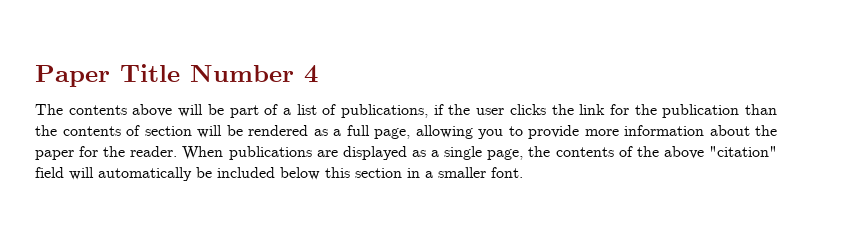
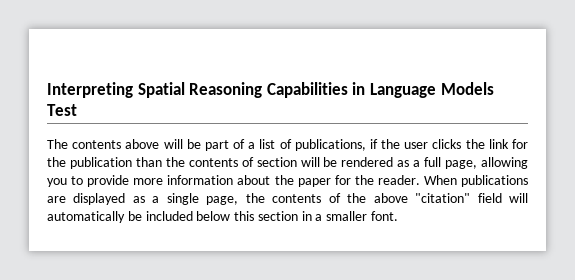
- Paper Title Number 4
+ Interpreting Spatial Reasoning Capabilities in Language Models Test

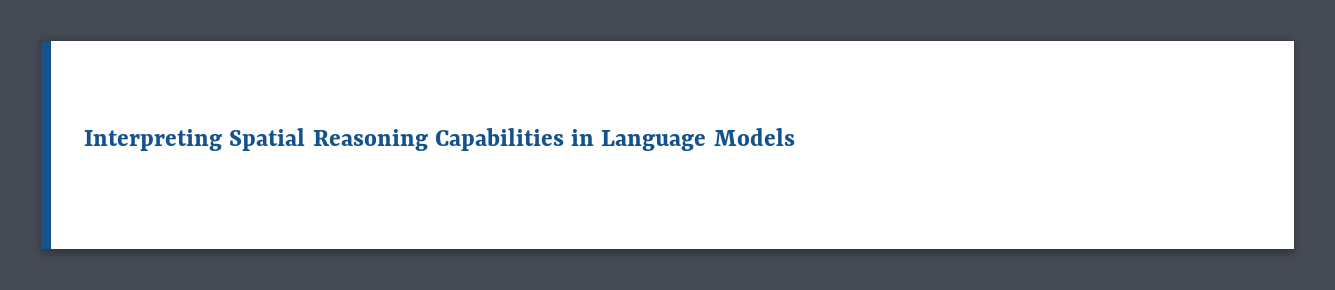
- Interpreting Spatial Reasoning Capabilities in Language Models Test
- The contents above will be part of a list of publications, if the user clicks the link for the publication than the contents of section will be rendered as a full page, allowing you to provide more information about the paper for the reader. When publications are displayed as a single page, the contents of the above "citation" field will automatically be included below this section in a smaller font.
+ Interpreting Spatial Reasoning Capabilities in Language Models

